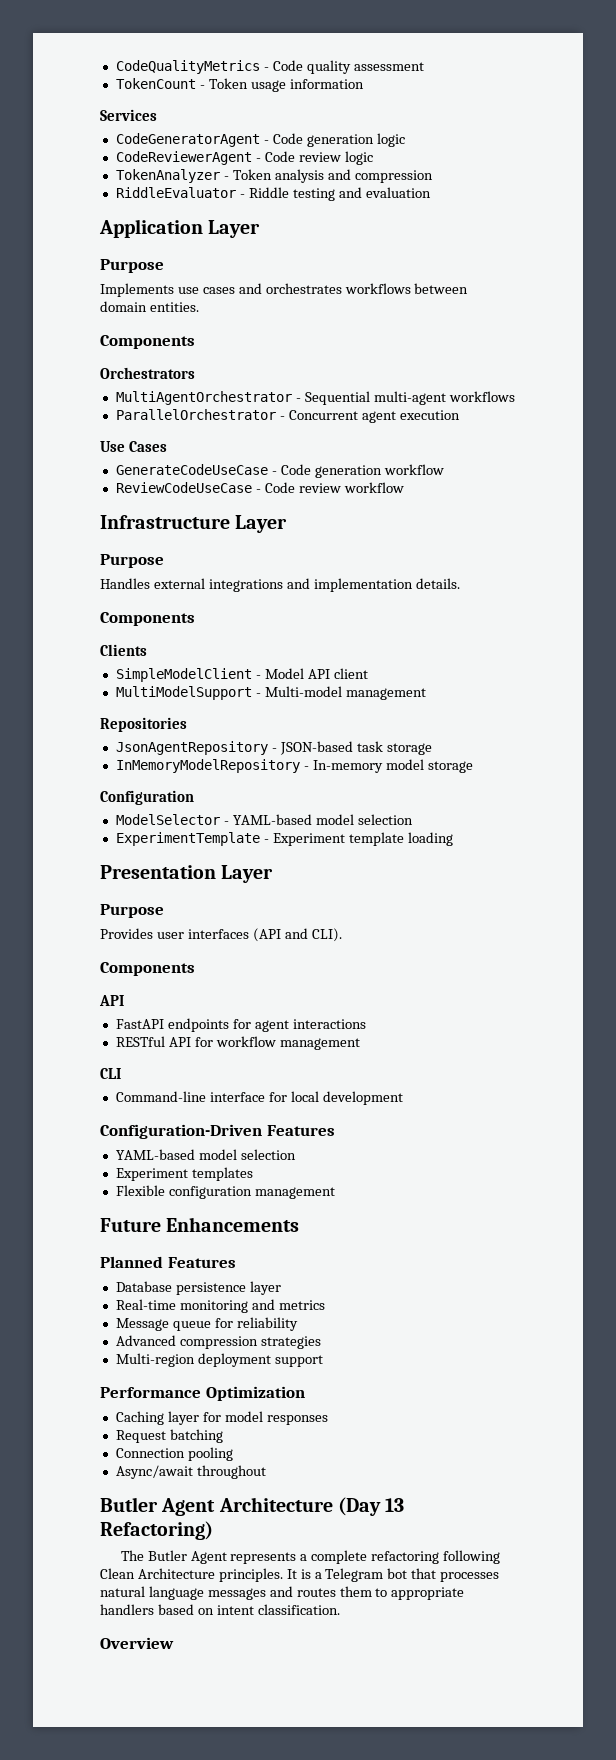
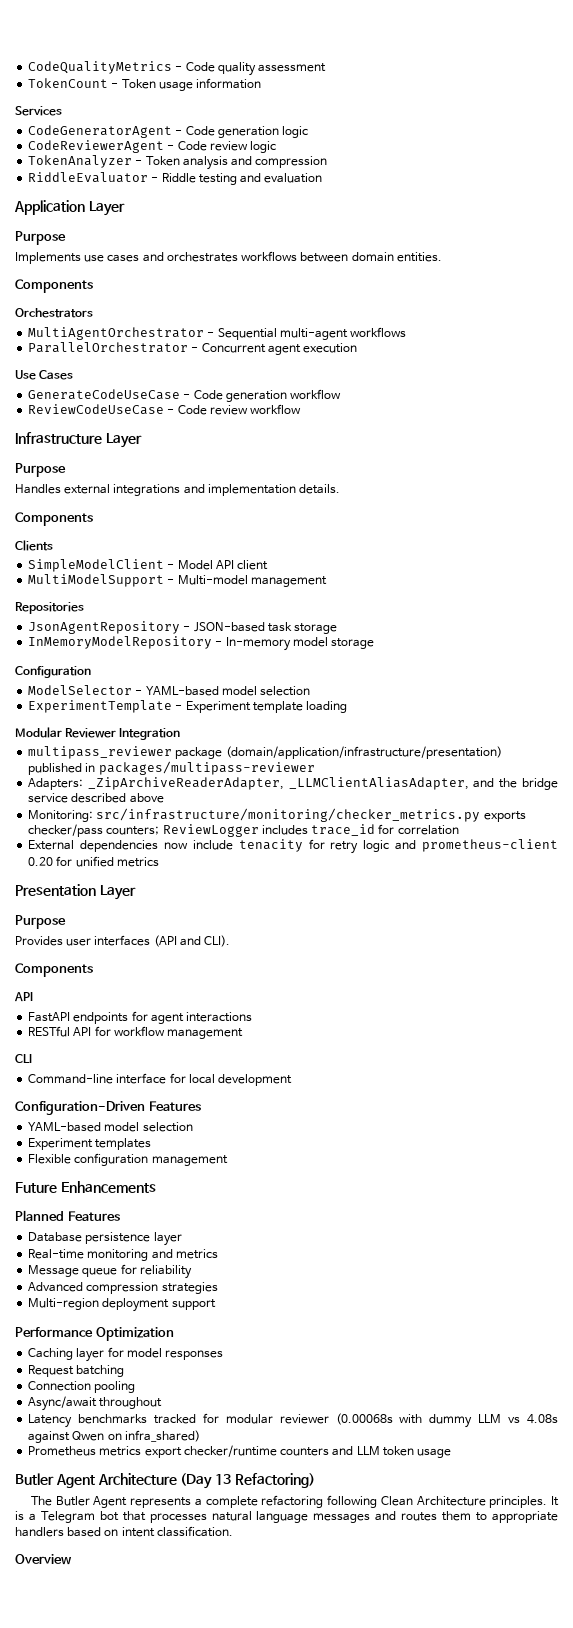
+ Modular Reviewer Integration
+ multipass_reviewer package (domain/application/infrastructure/presentation) published in packages/multipass-reviewer
+ Adapters: _ZipArchiveReaderAdapter, _LLMClientAliasAdapter, and the bridge service described above
+ Monitoring: src/infrastructure/monitoring/checker_metrics.py exports checker/pass counters; ReviewLogger includes trace_id for correlation
+ External dependencies now include tenacity for retry logic and prometheus-client 0.20 for unified metrics
+ Latency benchmarks tracked for modular reviewer (0.00068s with dummy LLM vs 4.08s against Qwen on infra_shared)
+ Prometheus metrics export checker/runtime counters and LLM token usage

